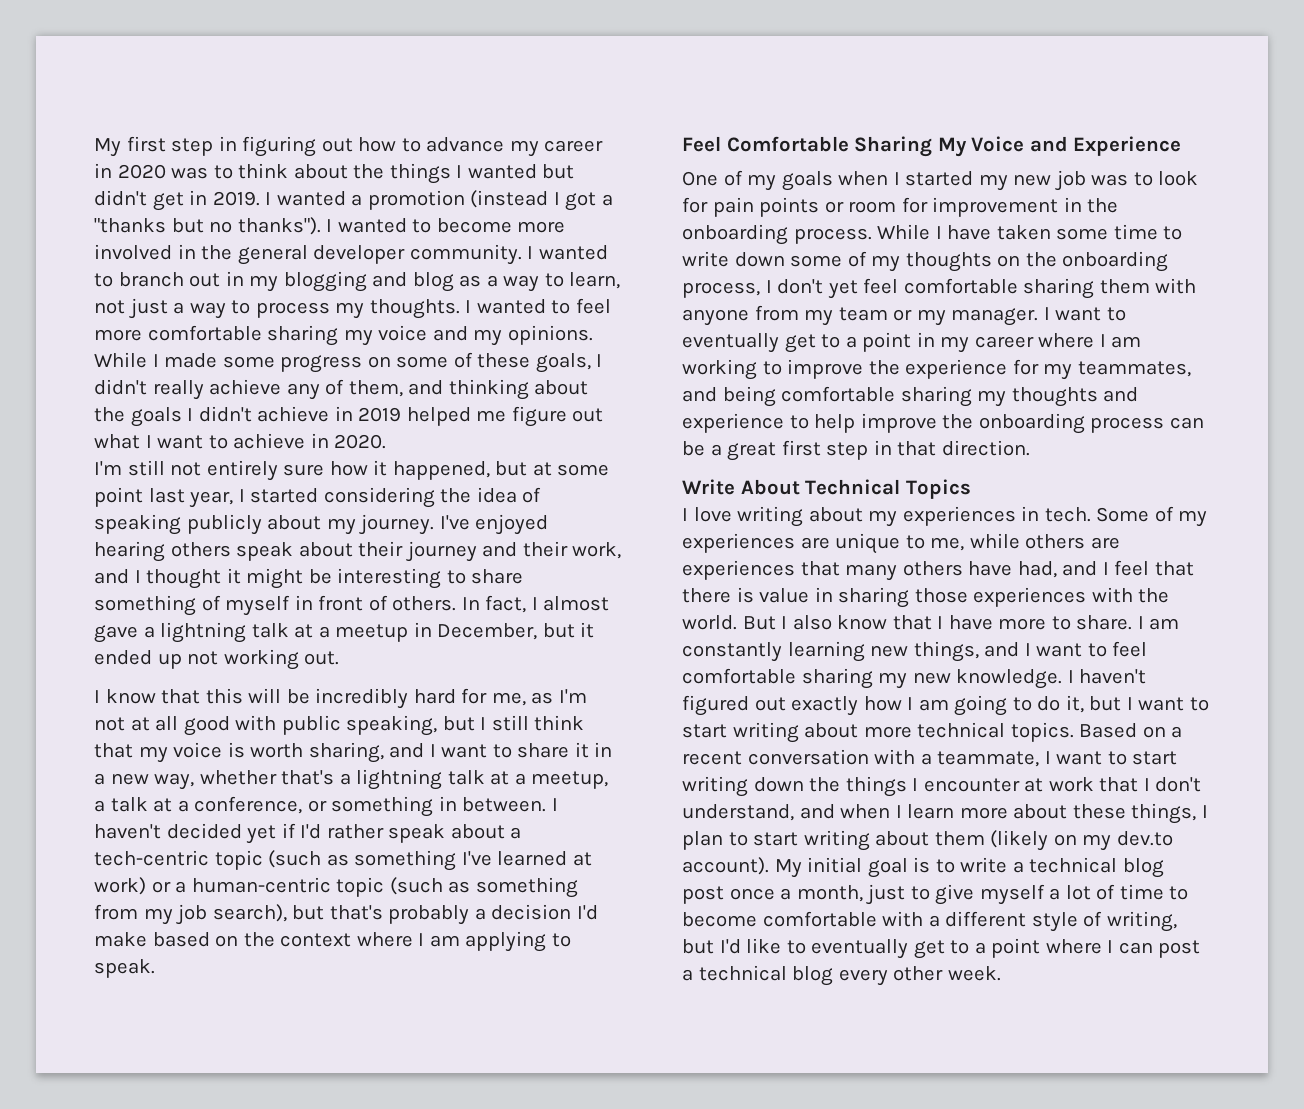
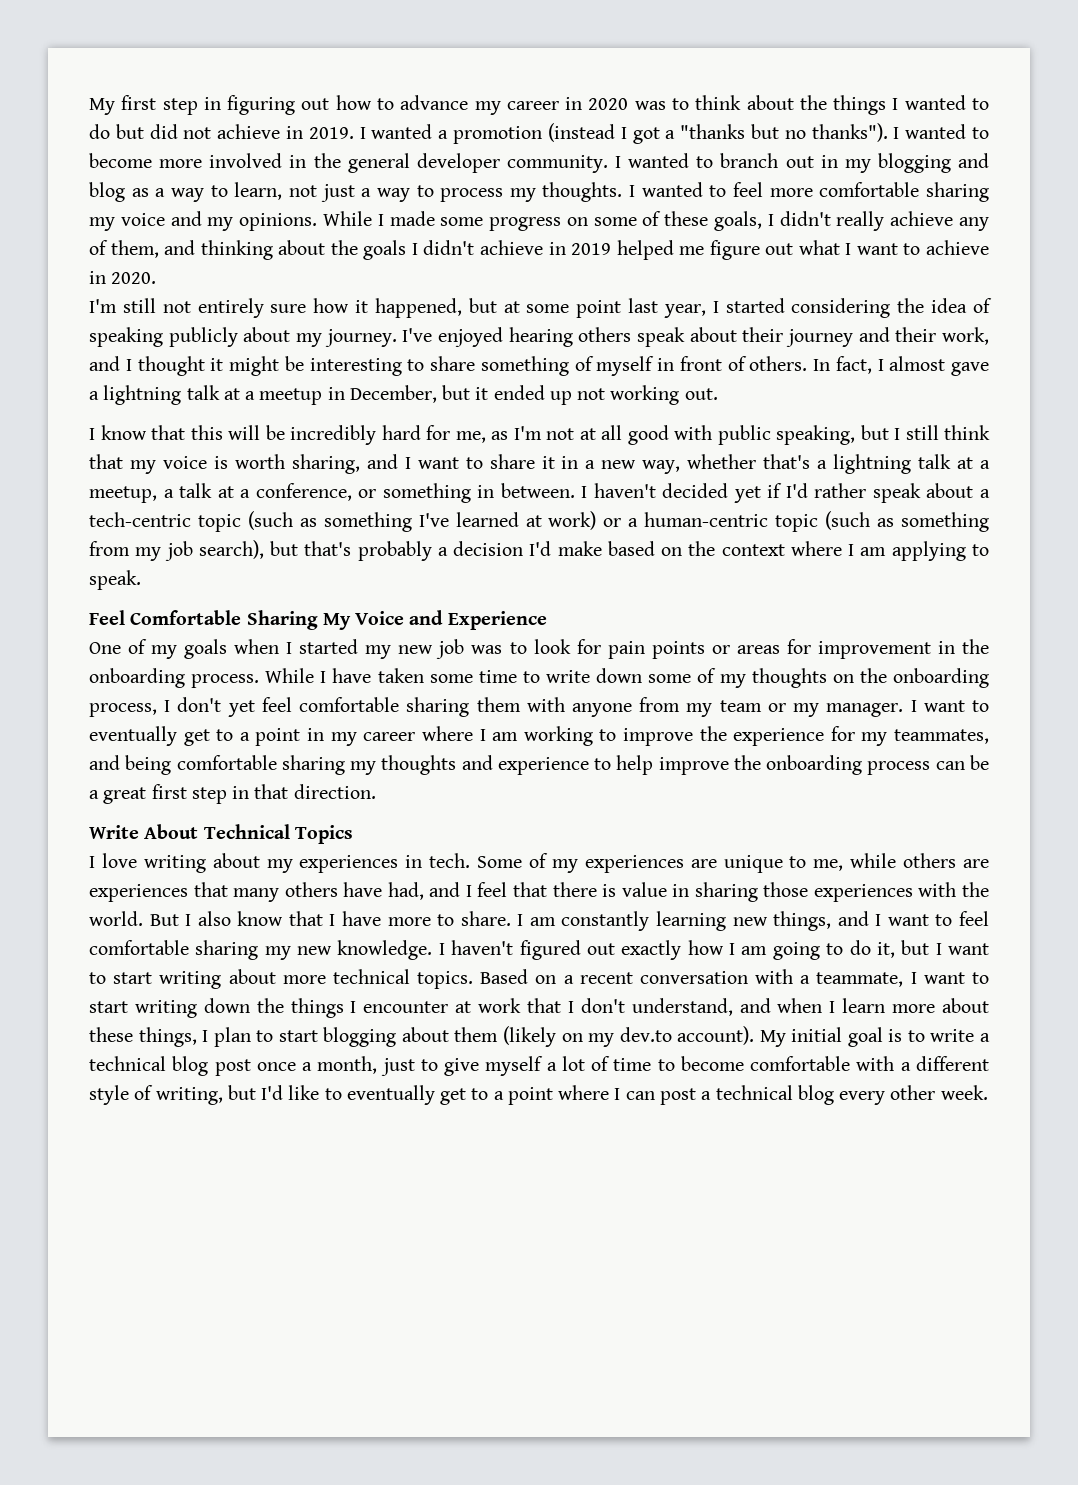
- My first step in figuring out how to advance my career in 2020 was to think about the things I wanted but didn't get in 2019.
+ My first step in figuring out how to advance my career in 2020 was to think about the things I wanted to do but did not achieve in 2019.
- One of my goals when I started my new job was to look for pain points or room for improvement in the onboarding process.
+ One of my goals when I started my new job was to look for pain points or areas for improvement in the onboarding process.
- Based on a recent conversation with a teammate, I want to start writing down the things I encounter at work that I don't understand, and when I learn more about these things, I plan to start writing about them (likely on my dev.to account).
+ Based on a recent conversation with a teammate, I want to start writing down the things I encounter at work that I don't understand, and when I learn more about these things, I plan to start blogging about them (likely on my dev.to account).

